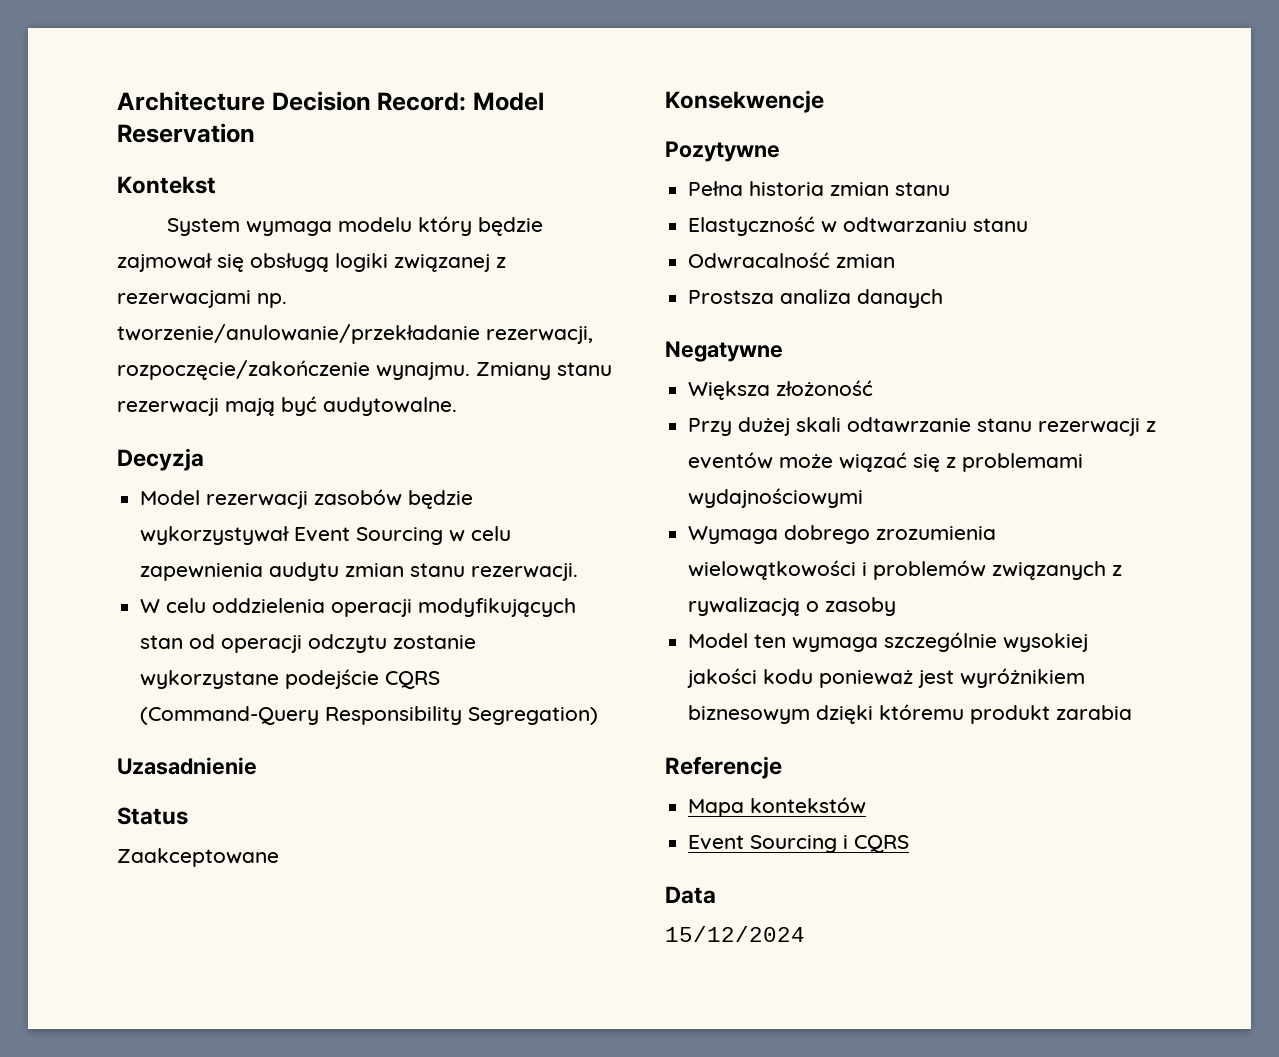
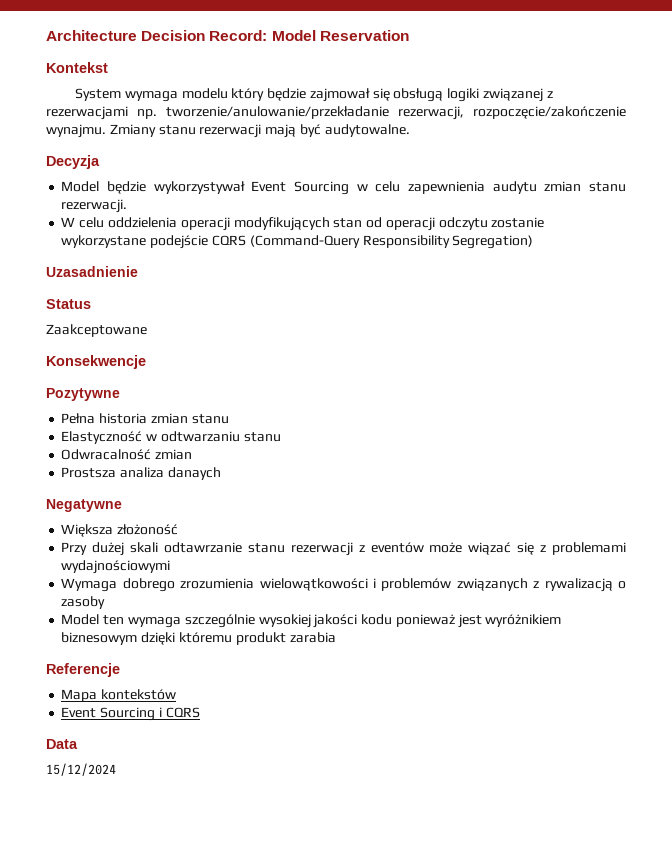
- Model rezerwacji zasobów będzie wykorzystywał Event Sourcing w celu zapewnienia audytu zmian stanu rezerwacji.
+ Model będzie wykorzystywał Event Sourcing w celu zapewnienia audytu zmian stanu rezerwacji.

